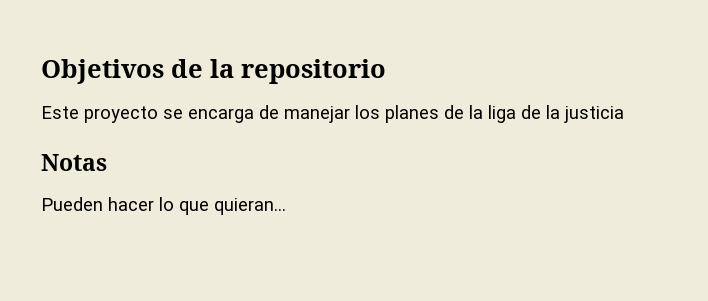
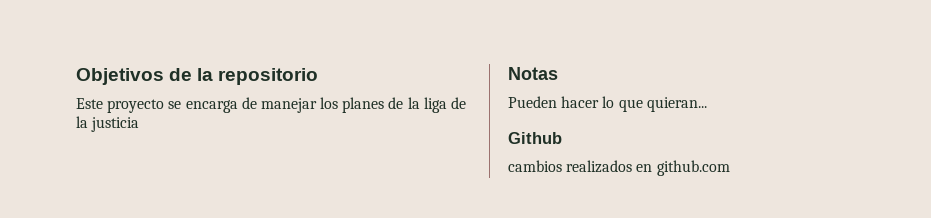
+ Github
+ cambios realizados en github.com

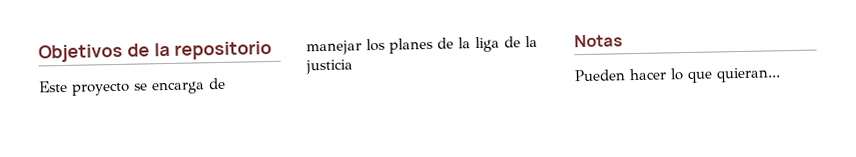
- Github
- cambios realizados en github.com

